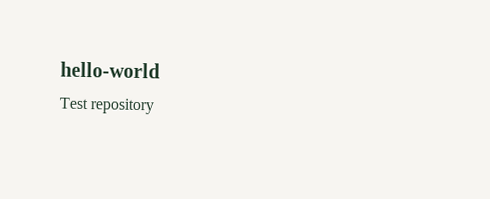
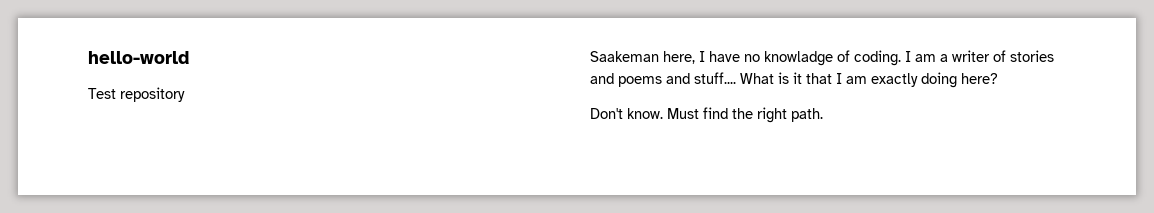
+ Saakeman here, I have no knowladge of coding. I am a writer of stories and poems and stuff.... What is it that I am exactly doing here?
+ Don't know. Must find the right path.

